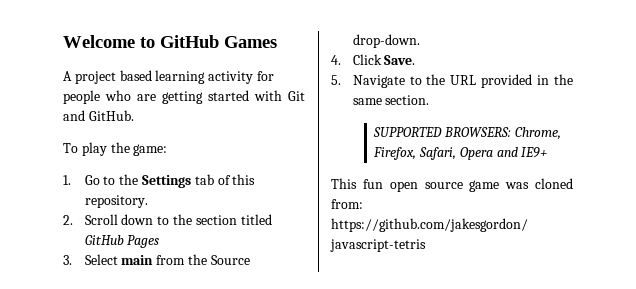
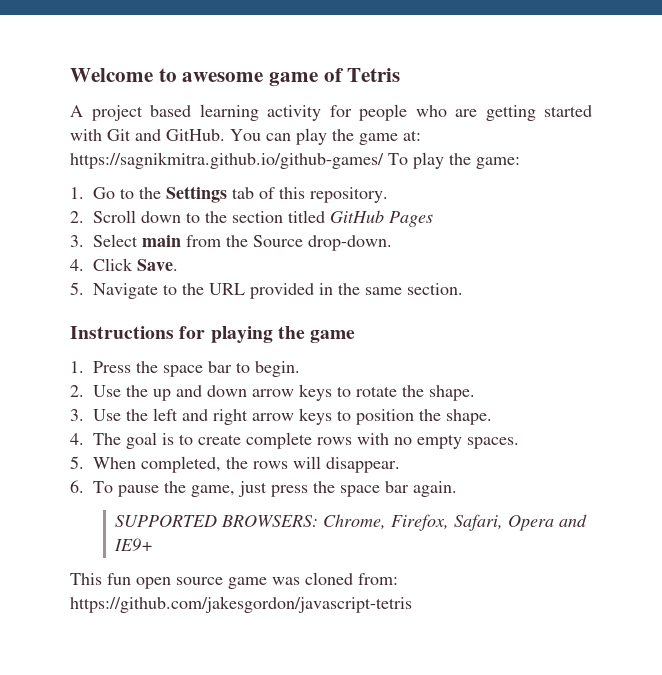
- Welcome to GitHub Games
+ Welcome to awesome game of Tetris
- A project based learning activity for people who are getting started with Git and GitHub.
- To play the game:
+ A project based learning activity for people who are getting started with Git and GitHub. You can play the game at: https://sagnikmitra.github.io/github-games/ To play the game:
+ Instructions for playing the game
+ 1. Press the space bar to begin.
+ 2. Use the up and down arrow keys to rotate the shape.
+ 3. Use the left and right arrow keys to position the shape.
+ 4. The goal is to create complete rows with no empty spaces.
+ 5. When completed, the rows will disappear.
+ 6. To pause the game, just press the space bar again.

